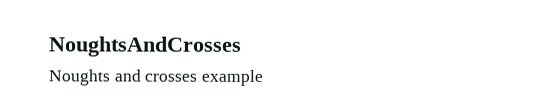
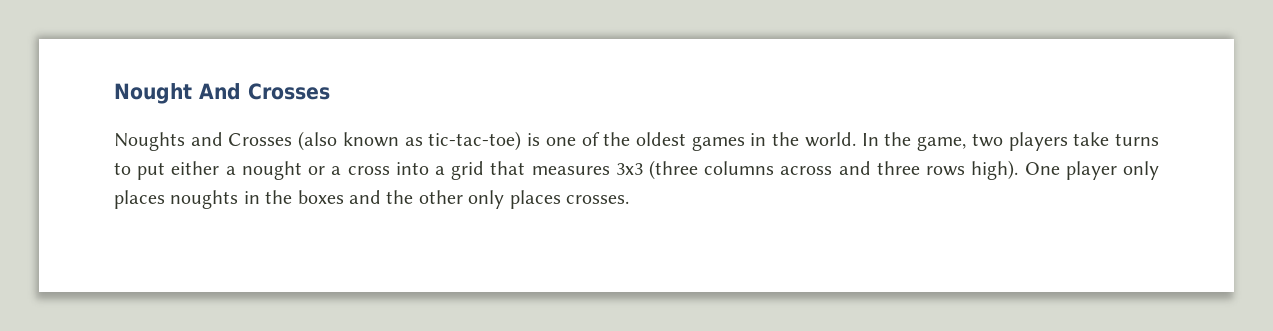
- NoughtsAndCrosses
+ Nought And Crosses
- Noughts and crosses example
+ Noughts and Crosses (also known as tic-tac-toe) is one of the oldest games in the world. In the game, two players take turns to put either a nought or a cross into a grid that measures 3x3 (three columns across and three rows high). One player only places noughts in the boxes and the other only places crosses.

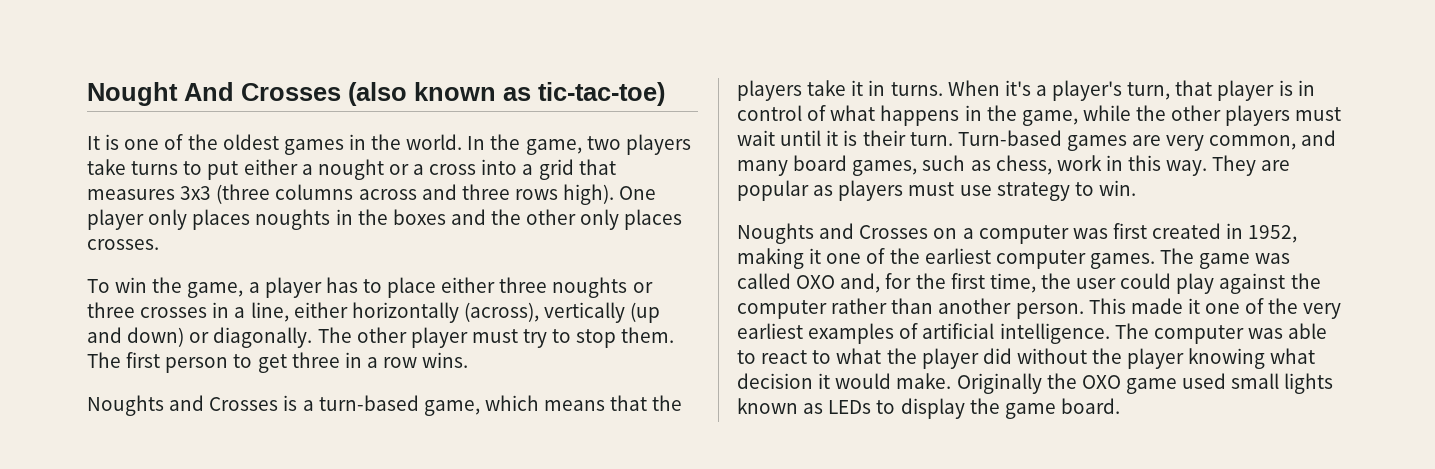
- Nought And Crosses
- Noughts and Crosses (also known as tic-tac-toe) is one of the oldest games in the world.
+ Nought And Crosses (also known as tic-tac-toe)
+ It is one of the oldest games in the world.
+ To win the game, a player has to place either three noughts or three crosses in a line, either horizontally (across), vertically (up and down) or diagonally. The other player must try to stop them. The first person to get three in a row wins.
+ Noughts and Crosses is a turn-based game, which means that the players take it in turns. When it's a player's turn, that player is in control of what happens in the game, while the other players must wait until it is their turn. Turn-based games are very common, and many board games, such as chess, work in this way. They are popular as players must use strategy to win.
+ Noughts and Crosses on a computer was first created in 1952, making it one of the earliest computer games. The game was called OXO and, for the first time, the user could play against the computer rather than another person. This made it one of the very earliest examples of artificial intelligence. The computer was able to react to what the player did without the player knowing what decision it would make. Originally the OXO game used small lights known as LEDs to display the game board.

